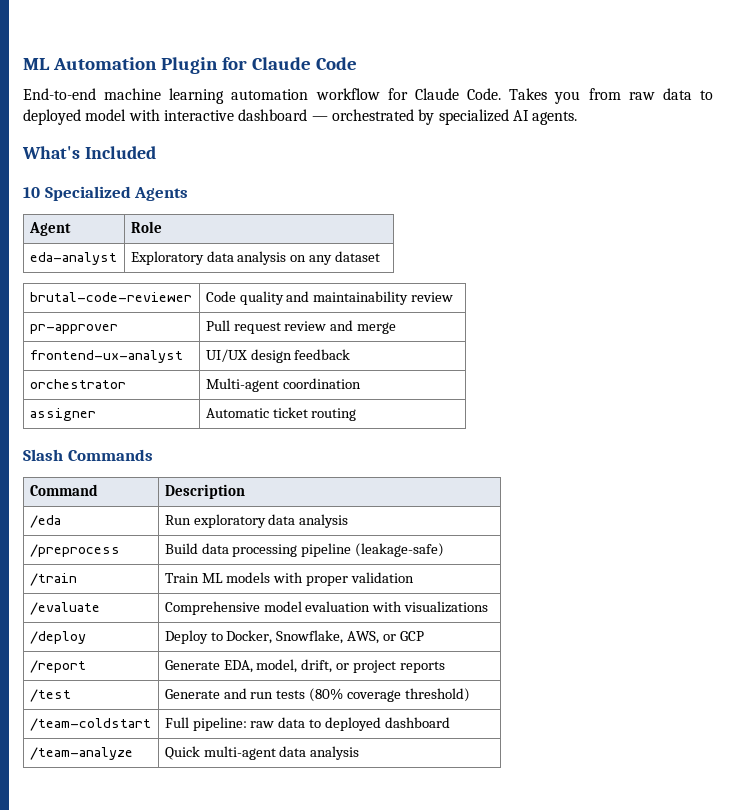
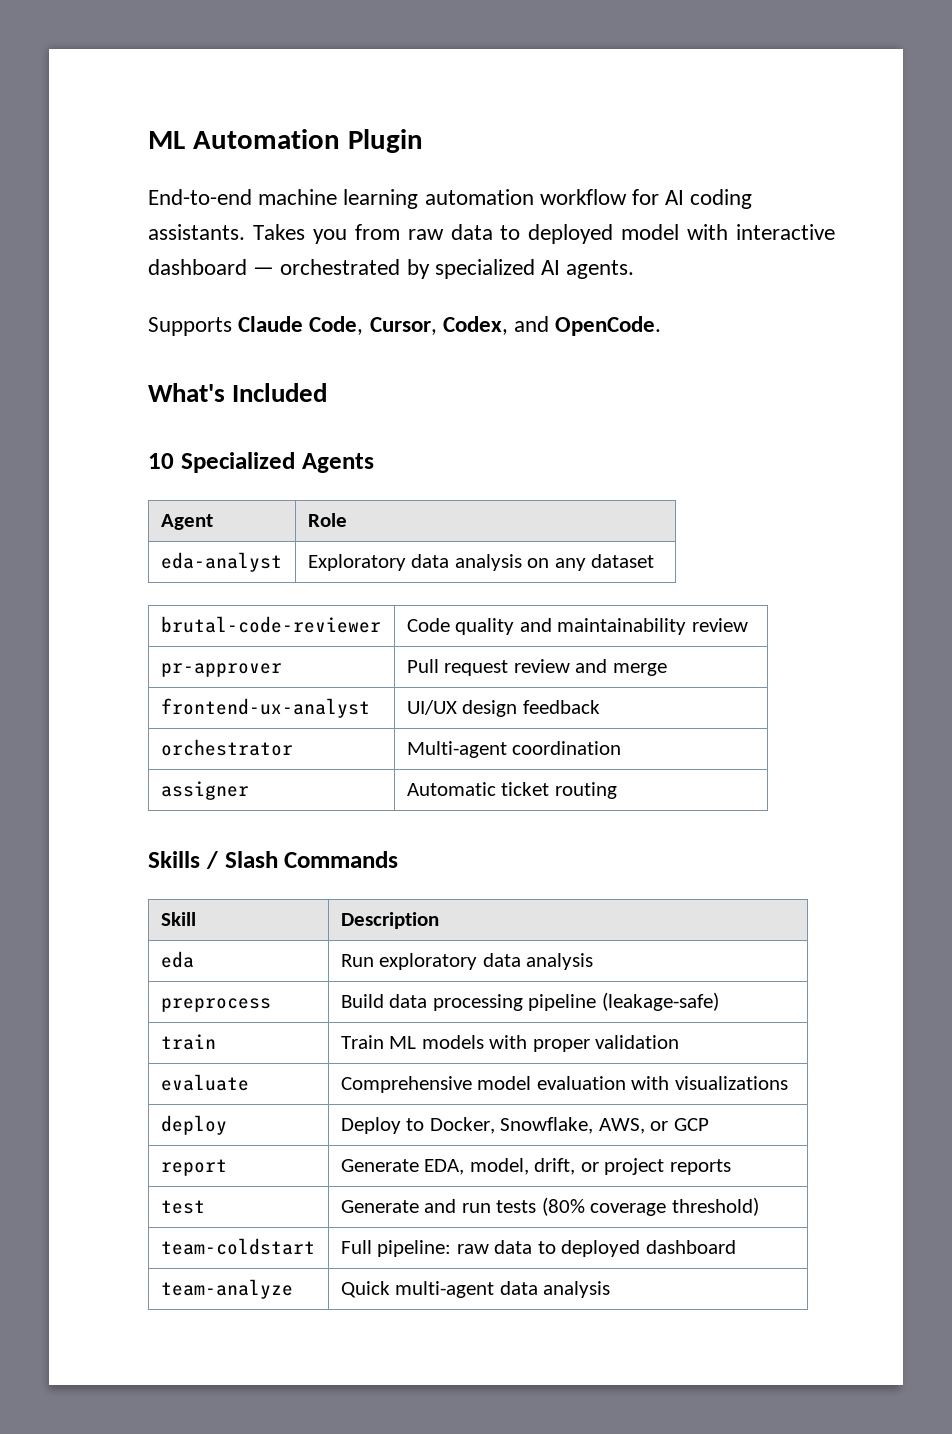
- ML Automation Plugin for Claude Code
+ ML Automation Plugin
- End-to-end machine learning automation workflow for Claude Code.
+ End-to-end machine learning automation workflow for AI coding assistants.
+ Supports Claude Code, Cursor, Codex, and OpenCode.
- Slash Commands
+ Skills / Slash Commands
- Command | Description
+ Skill | Description
- /eda | Run exploratory data analysis
+ eda | Run exploratory data analysis
- /preprocess | Build data processing pipeline (leakage-safe)
+ preprocess | Build data processing pipeline (leakage-safe)
- /train | Train ML models with proper validation
+ train | Train ML models with proper validation
- /evaluate | Comprehensive model evaluation with visualizations
+ evaluate | Comprehensive model evaluation with visualizations
- /deploy | Deploy to Docker, Snowflake, AWS, or GCP
+ deploy | Deploy to Docker, Snowflake, AWS, or GCP
- /report | Generate EDA, model, drift, or project reports
+ report | Generate EDA, model, drift, or project reports
- /test | Generate and run tests (80% coverage threshold)
+ test | Generate and run tests (80% coverage threshold)
- /team-coldstart | Full pipeline: raw data to deployed dashboard
+ team-coldstart | Full pipeline: raw data to deployed dashboard
- /team-analyze | Quick multi-agent data analysis
+ team-analyze | Quick multi-agent data analysis

